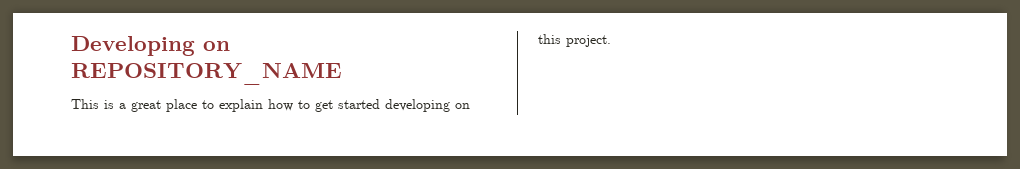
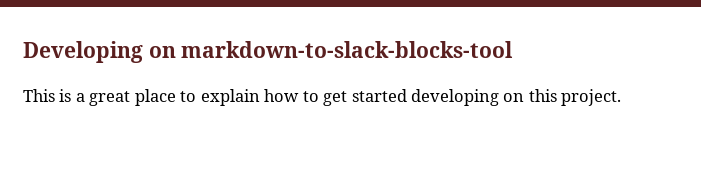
- Developing on REPOSITORY_NAME
+ Developing on markdown-to-slack-blocks-tool

